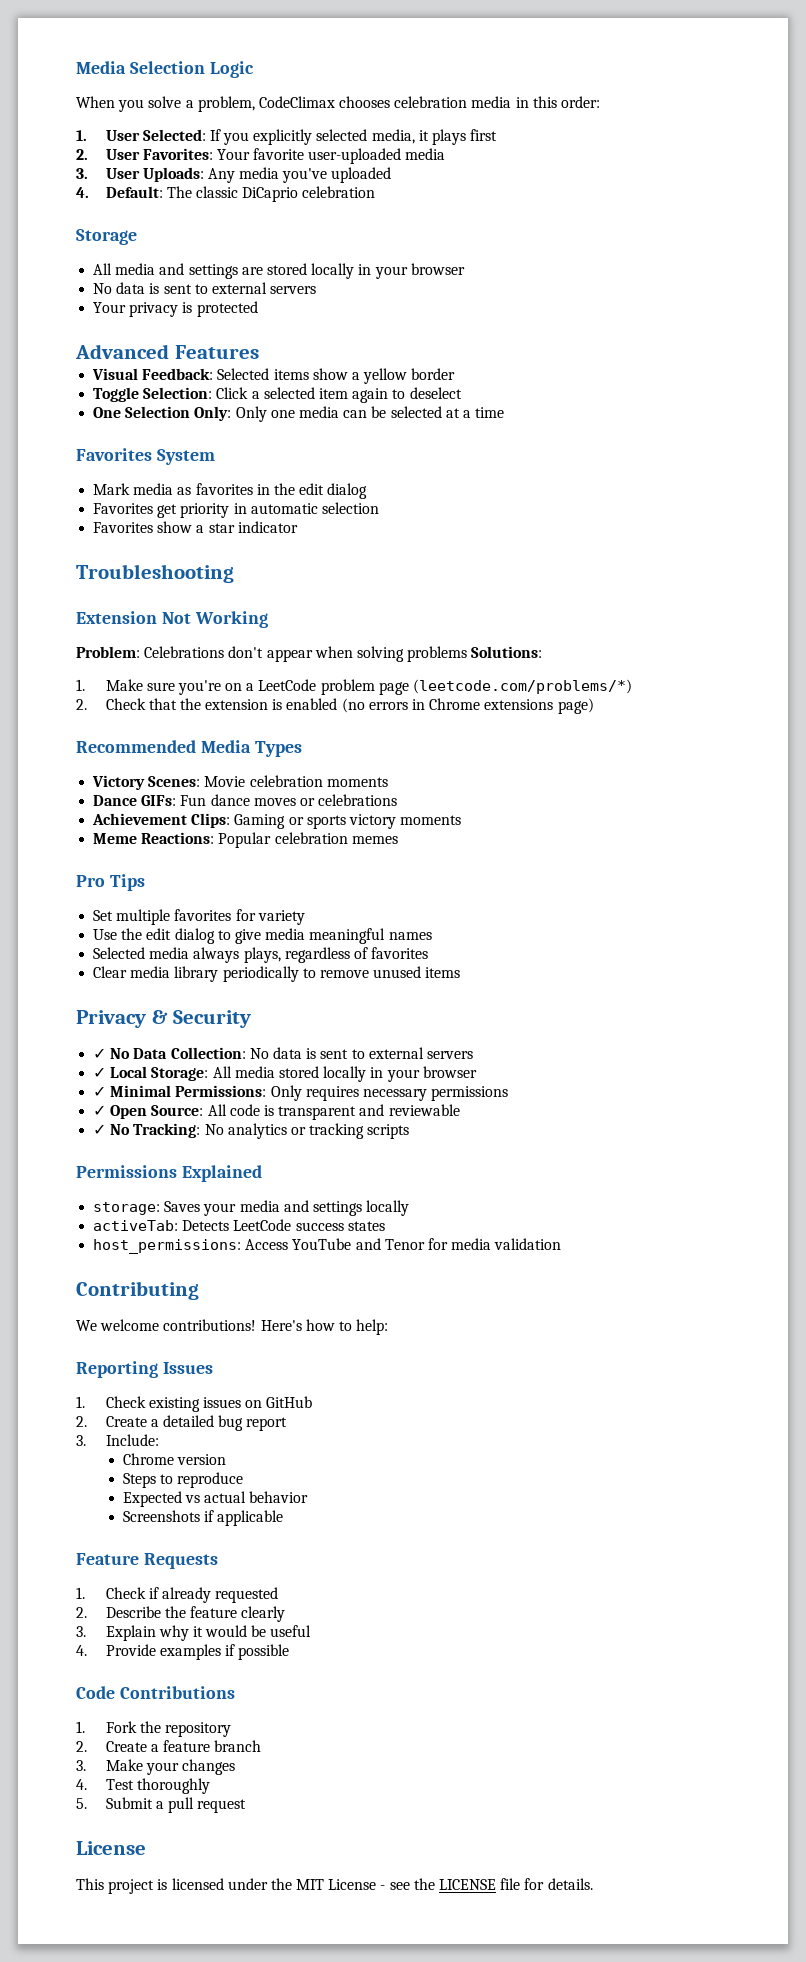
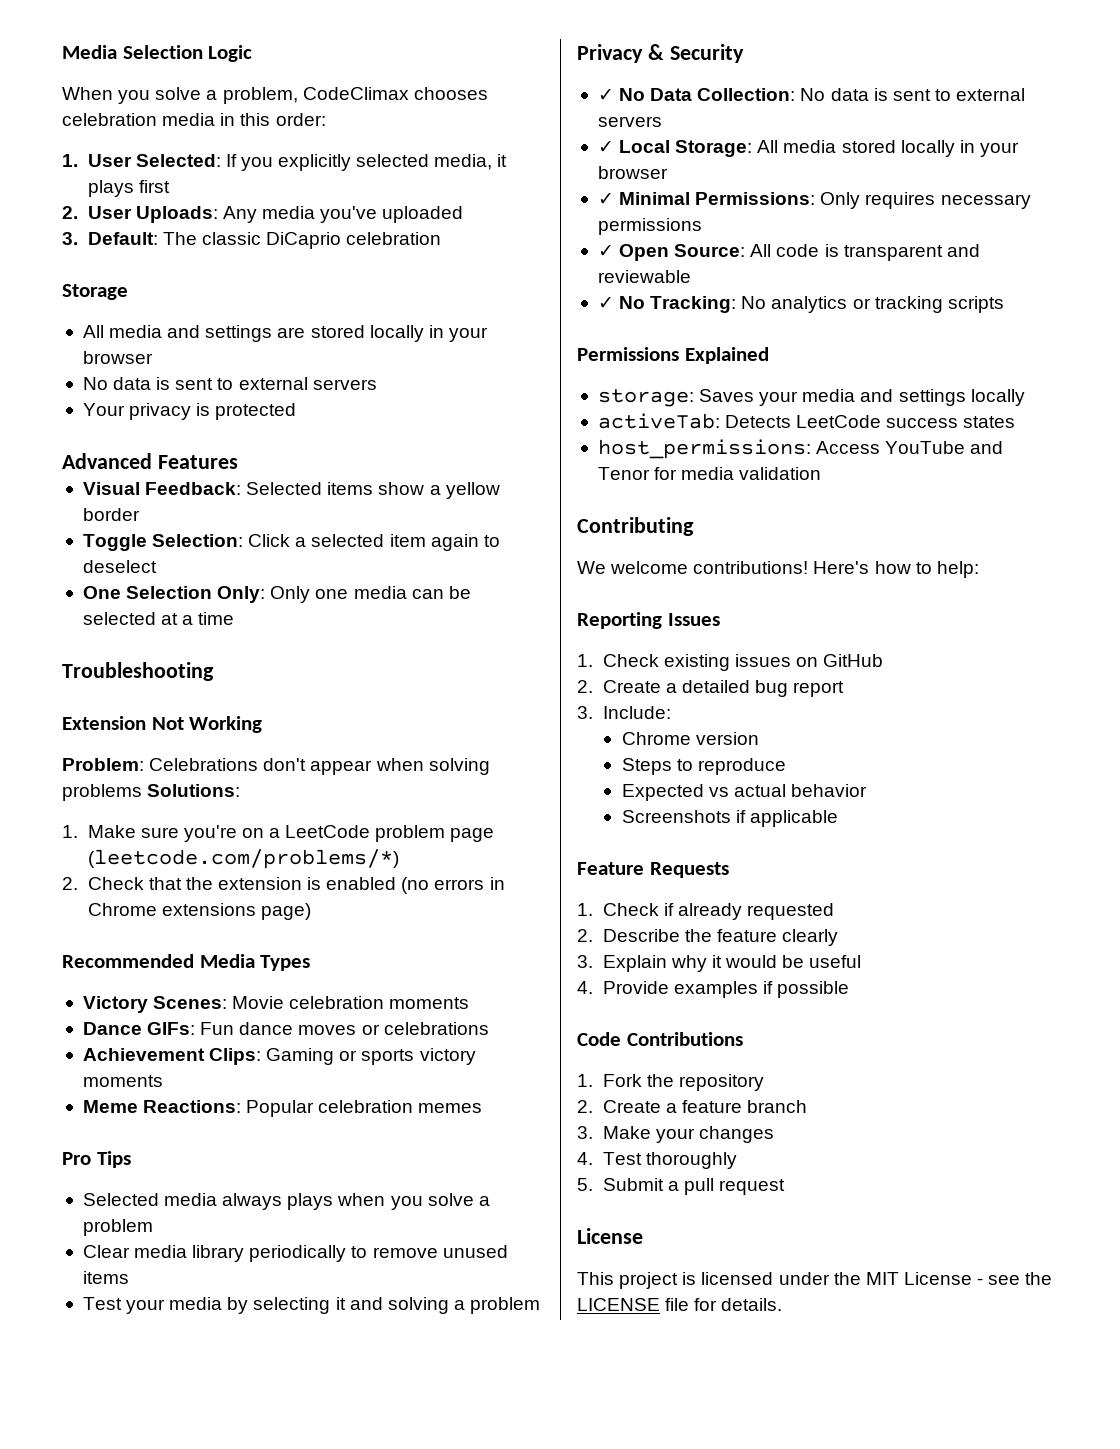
- 2. User Favorites: Your favorite user-uploaded media
- 3. User Uploads: Any media you've uploaded
+ 2. User Uploads: Any media you've uploaded
- 4. Default: The classic DiCaprio celebration
+ 3. Default: The classic DiCaprio celebration
- Favorites System
- Mark media as favorites in the edit dialog
- Favorites get priority in automatic selection
- Favorites show a star indicator
- Set multiple favorites for variety
- Use the edit dialog to give media meaningful names
- Selected media always plays, regardless of favorites
+ Selected media always plays when you solve a problem
+ Test your media by selecting it and solving a problem

